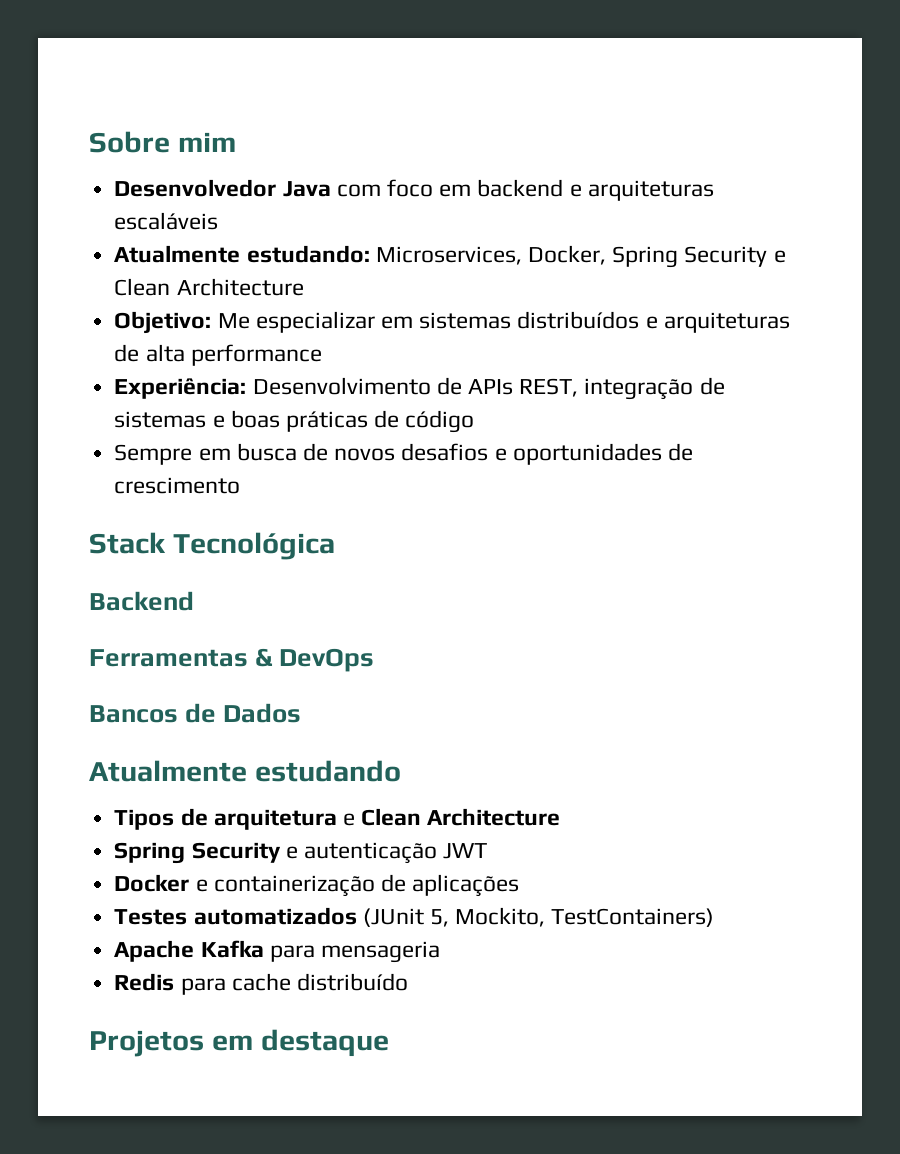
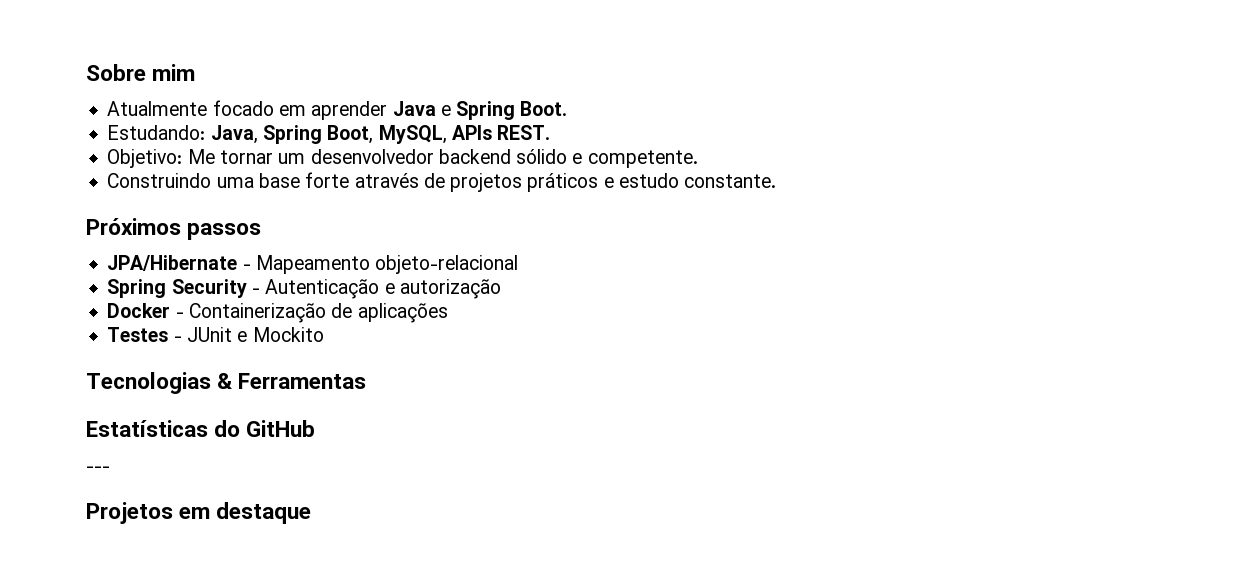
- Desenvolvedor Java com foco em backend e arquiteturas escaláveis
- Atualmente estudando: Microservices, Docker, Spring Security e Clean Architecture
- Objetivo: Me especializar em sistemas distribuídos e arquiteturas de alta performance
- Experiência: Desenvolvimento de APIs REST, integração de sistemas e boas práticas de código
- Sempre em busca de novos desafios e oportunidades de crescimento
- Stack Tecnológica
- Backend
- Ferramentas & DevOps
- Bancos de Dados
- Atualmente estudando
- Tipos de arquitetura e Clean Architecture
- Spring Security e autenticação JWT
+ Atualmente focado em aprender Java e Spring Boot.
+ Estudando: Java, Spring Boot, MySQL, APIs REST.
+ Objetivo: Me tornar um desenvolvedor backend sólido e competente.
+ Construindo uma base forte através de projetos práticos e estudo constante.
+ Próximos passos
+ JPA/Hibernate - Mapeamento objeto-relacional
+ Spring Security - Autenticação e autorização
- Docker e containerização de aplicações
+ Docker - Containerização de aplicações
- Testes automatizados (JUnit 5, Mockito, TestContainers)
- Apache Kafka para mensageria
- Redis para cache distribuído
+ Testes - JUnit e Mockito
+ Tecnologias & Ferramentas
+ Estatísticas do GitHub
+ ---

